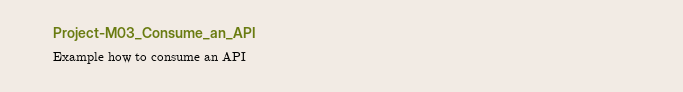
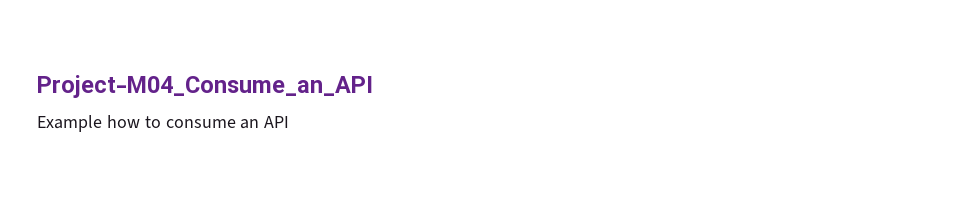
- Project-M03_Consume_an_API
+ Project-M04_Consume_an_API

